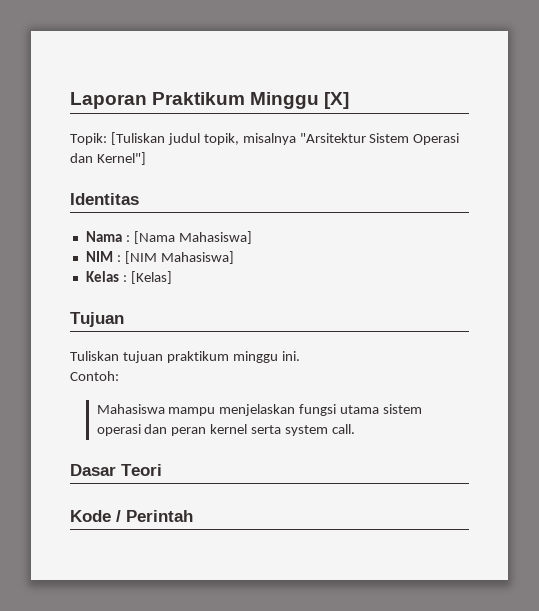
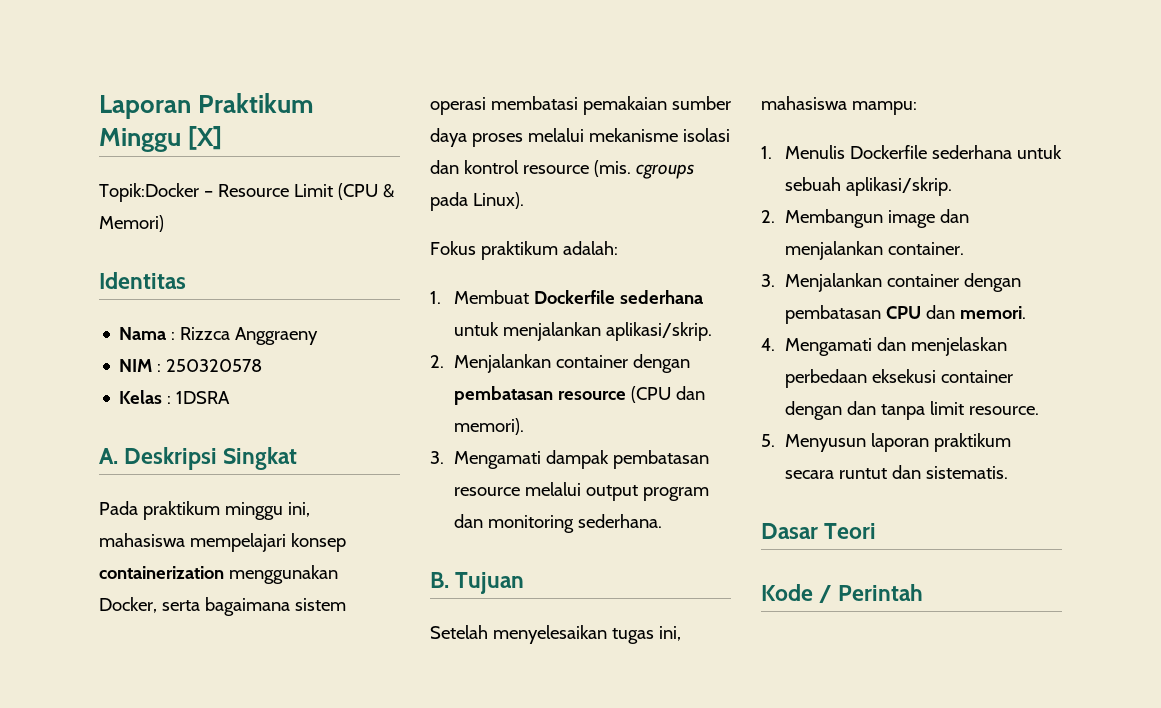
- Topik: [Tuliskan judul topik, misalnya "Arsitektur Sistem Operasi dan Kernel"]
+ Topik:Docker – Resource Limit (CPU & Memori)
- Nama : [Nama Mahasiswa]
+ Nama : Rizzca Anggraeny
- NIM : [NIM Mahasiswa]
+ NIM : 250320578
- Kelas : [Kelas]
- Tujuan
- Tuliskan tujuan praktikum minggu ini.
- Contoh:
- Mahasiswa mampu menjelaskan fungsi utama sistem operasi dan peran kernel serta system call.
+ Kelas : 1DSRA
+ A. Deskripsi Singkat
+ Pada praktikum minggu ini, mahasiswa mempelajari konsep containerization menggunakan Docker, serta bagaimana sistem operasi membatasi pemakaian sumber daya proses melalui mekanisme isolasi dan kontrol resource (mis. cgroups pada Linux).
+ Fokus praktikum adalah:
+ 1. Membuat Dockerfile sederhana untuk menjalankan aplikasi/skrip.
+ 2. Menjalankan container dengan pembatasan resource (CPU dan memori).
+ 3. Mengamati dampak pembatasan resource melalui output program dan monitoring sederhana.
+ B. Tujuan
+ Setelah menyelesaikan tugas ini, mahasiswa mampu:
+ 1. Menulis Dockerfile sederhana untuk sebuah aplikasi/skrip.
+ 2. Membangun image dan menjalankan container.
+ 3. Menjalankan container dengan pembatasan CPU dan memori.
+ 4. Mengamati dan menjelaskan perbedaan eksekusi container dengan dan tanpa limit resource.
+ 5. Menyusun laporan praktikum secara runtut dan sistematis.

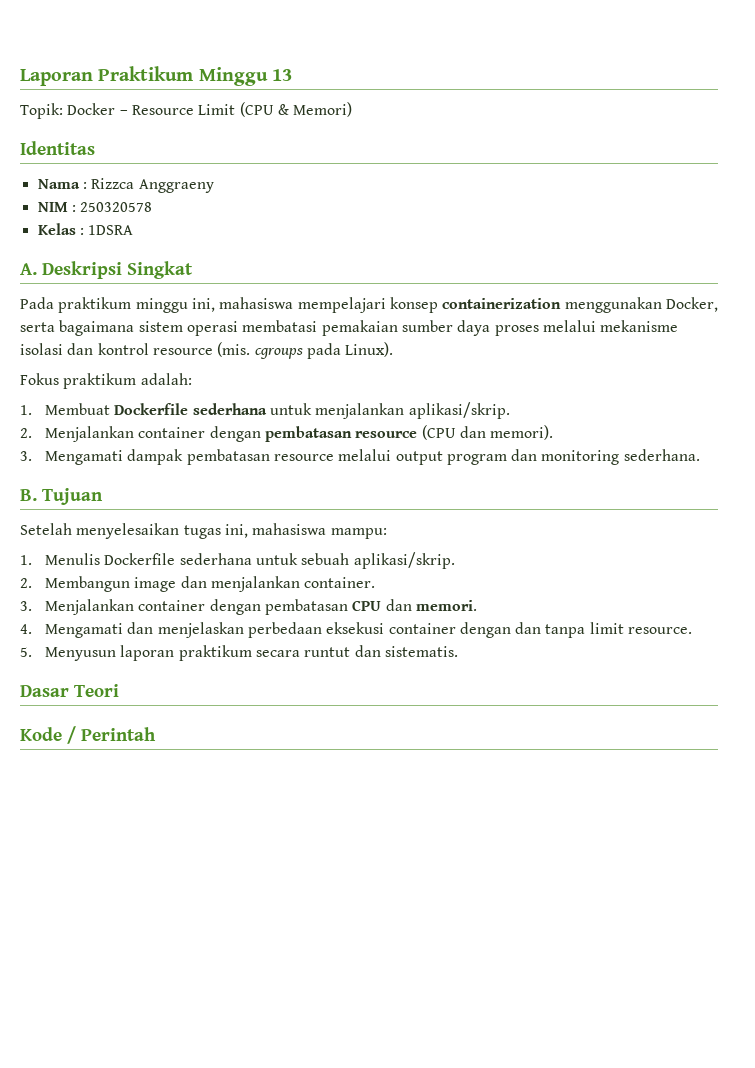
- Laporan Praktikum Minggu [X]
- Topik:Docker – Resource Limit (CPU & Memori)
+ Laporan Praktikum Minggu 13
+ Topik: Docker – Resource Limit (CPU & Memori)

